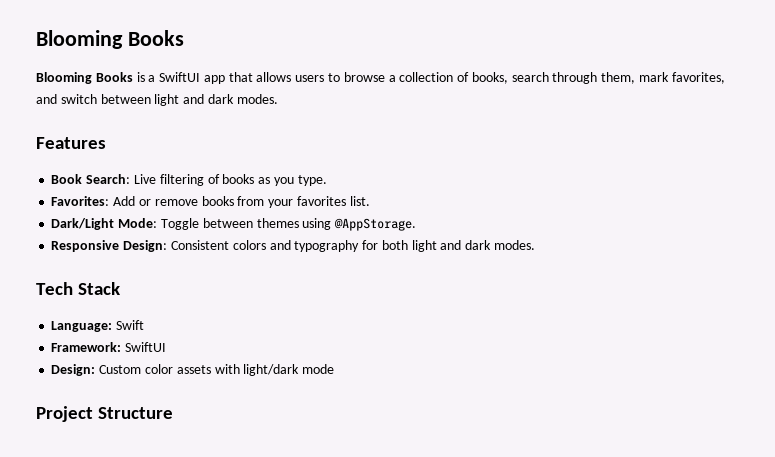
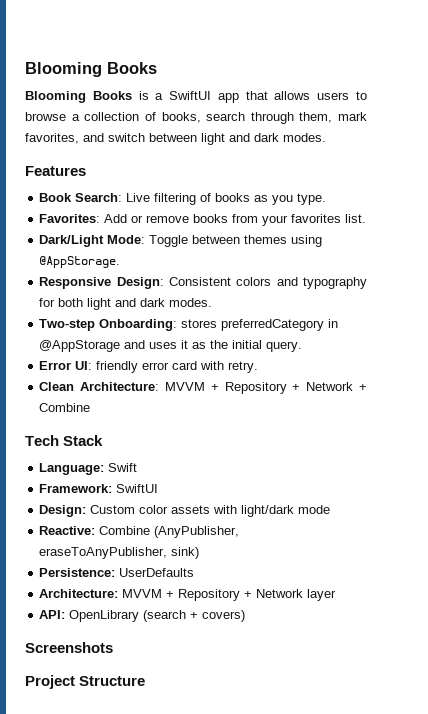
+ Two-step Onboarding: stores preferredCategory in @AppStorage and uses it as the initial query.
+ Error UI: friendly error card with retry.
+ Clean Architecture: MVVM + Repository + Network + Combine
+ Reactive: Combine (AnyPublisher, eraseToAnyPublisher, sink)
+ Persistence: UserDefaults
+ Architecture: MVVM + Repository + Network layer
+ API: OpenLibrary (search + covers)
+ Screenshots

